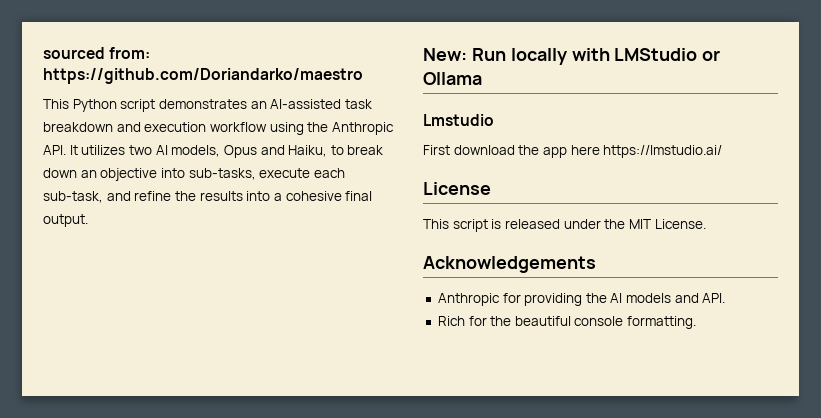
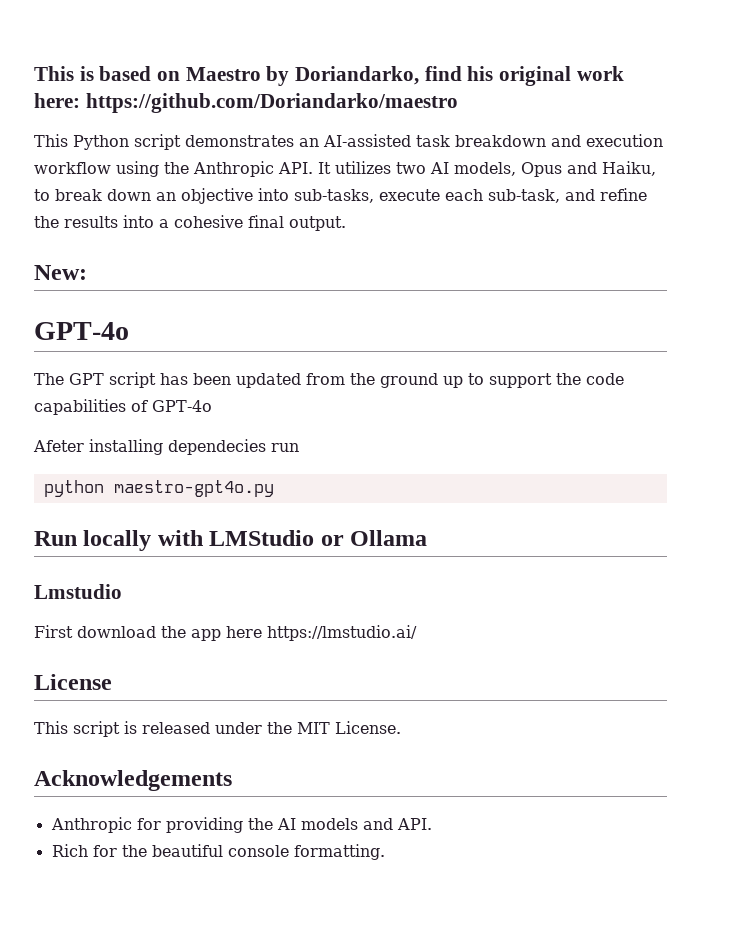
- sourced from: https://github.com/Doriandarko/maestro
+ This is based on Maestro by Doriandarko, find his original work here: https://github.com/Doriandarko/maestro
- New: Run locally with LMStudio or Ollama
+ New:
+ GPT-4o
+ The GPT script has been updated from the ground up to support the code capabilities of GPT-4o
+ Afeter installing dependecies run
+ python maestro-gpt4o.py
+ Run locally with LMStudio or Ollama

